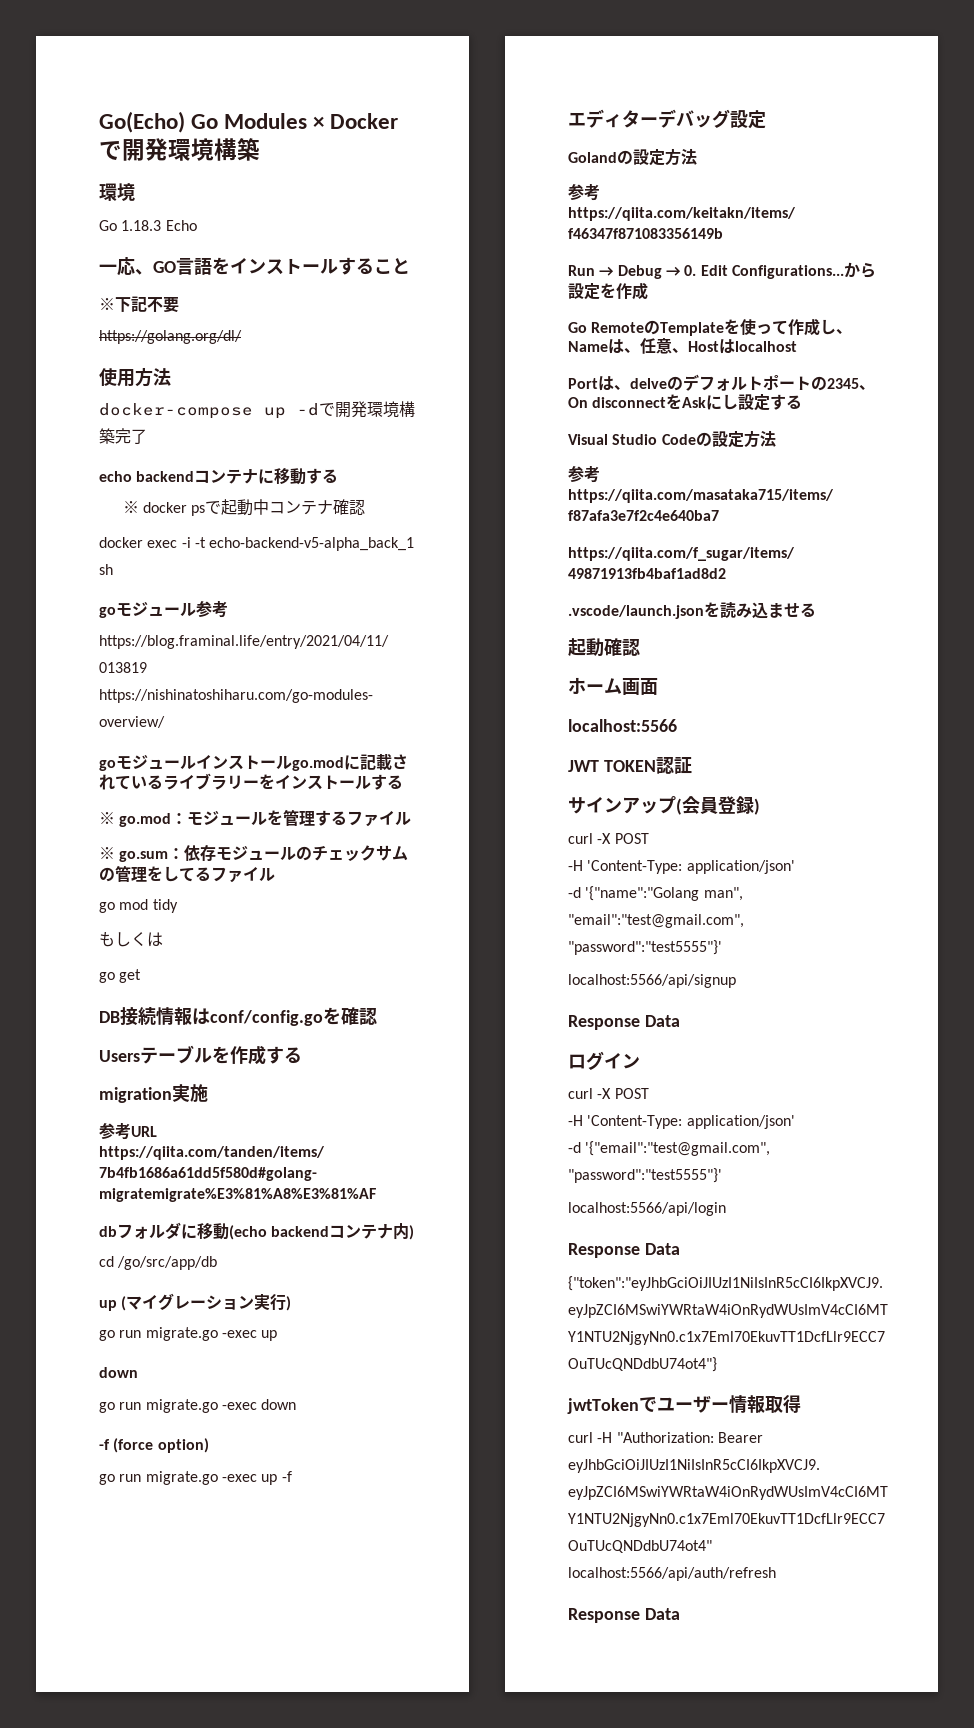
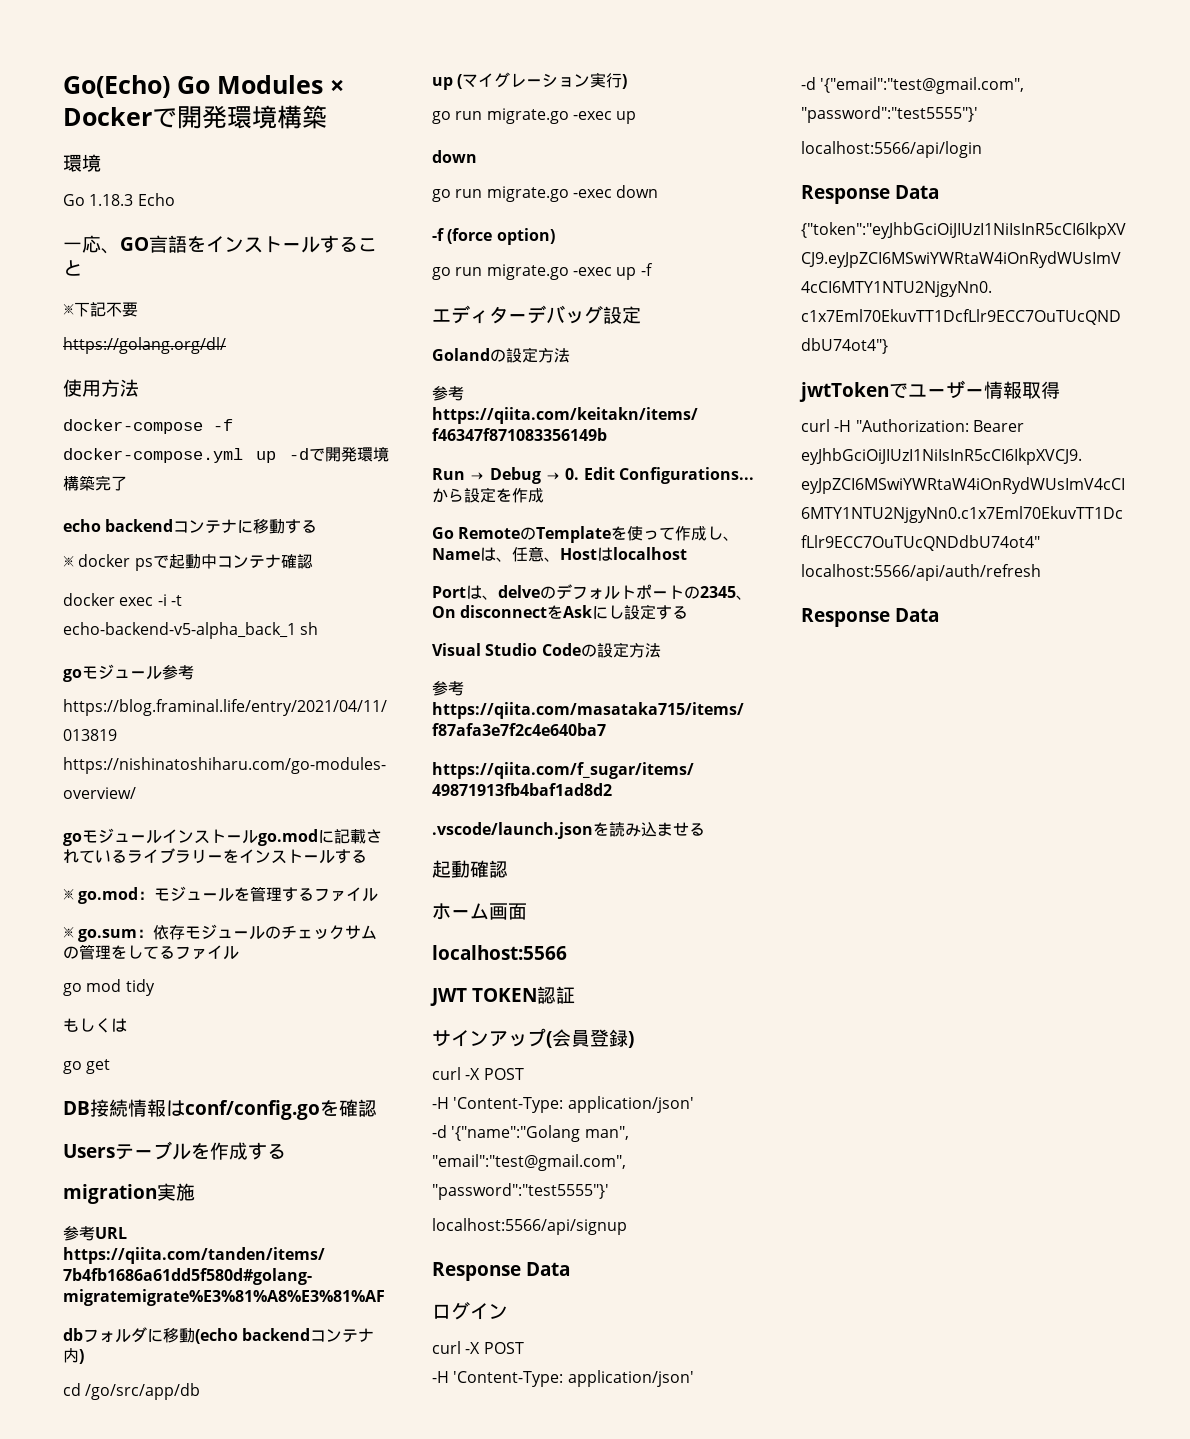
- docker-compose up -dで開発環境構築完了
+ docker-compose -f docker-compose.yml up -dで開発環境構築完了

